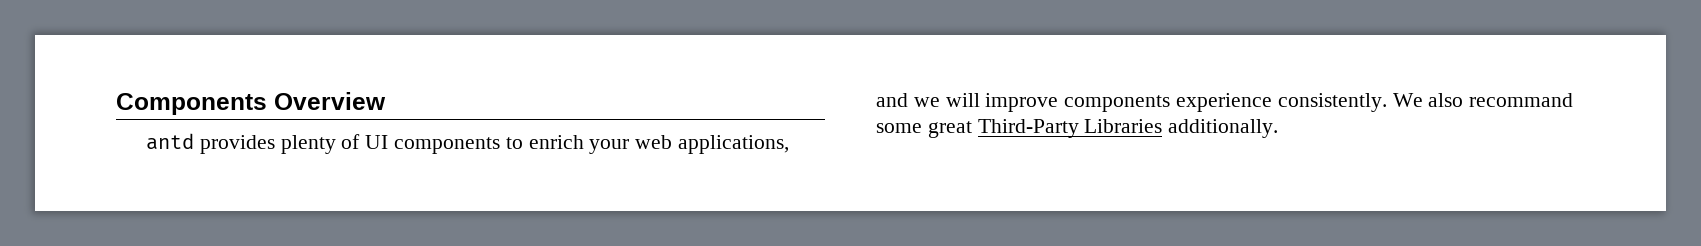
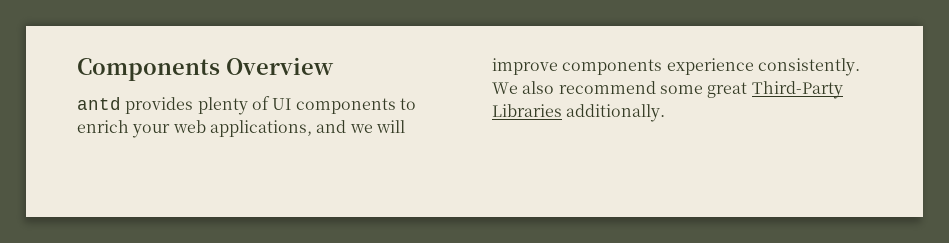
- We also recommand some great Third-Party Libraries additionally.
+ We also recommend some great Third-Party Libraries additionally.

